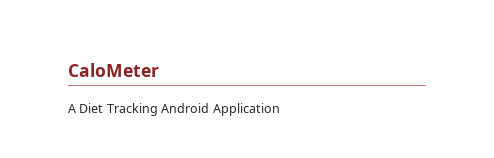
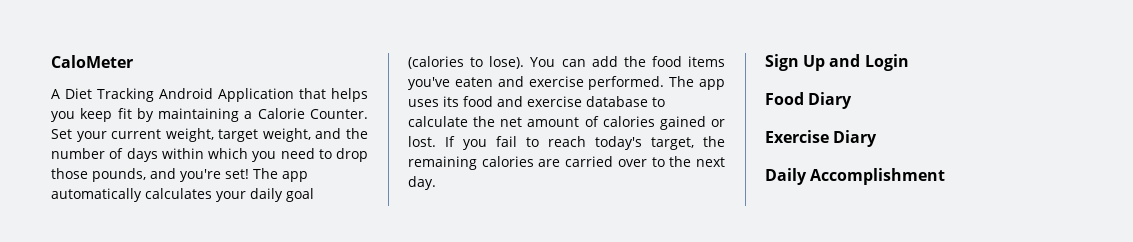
- A Diet Tracking Android Application
+ A Diet Tracking Android Application that helps you keep fit by maintaining a Calorie Counter. Set your current weight, target weight, and the number of days within which you need to drop those pounds, and you're set! The app automatically calculates your daily goal (calories to lose). You can add the food items you've eaten and exercise performed. The app uses its food and exercise database to calculate the net amount of calories gained or lost. If you fail to reach today's target, the remaining calories are carried over to the next day.
+ Sign Up and Login
+ Food Diary
+ Exercise Diary
+ Daily Accomplishment

